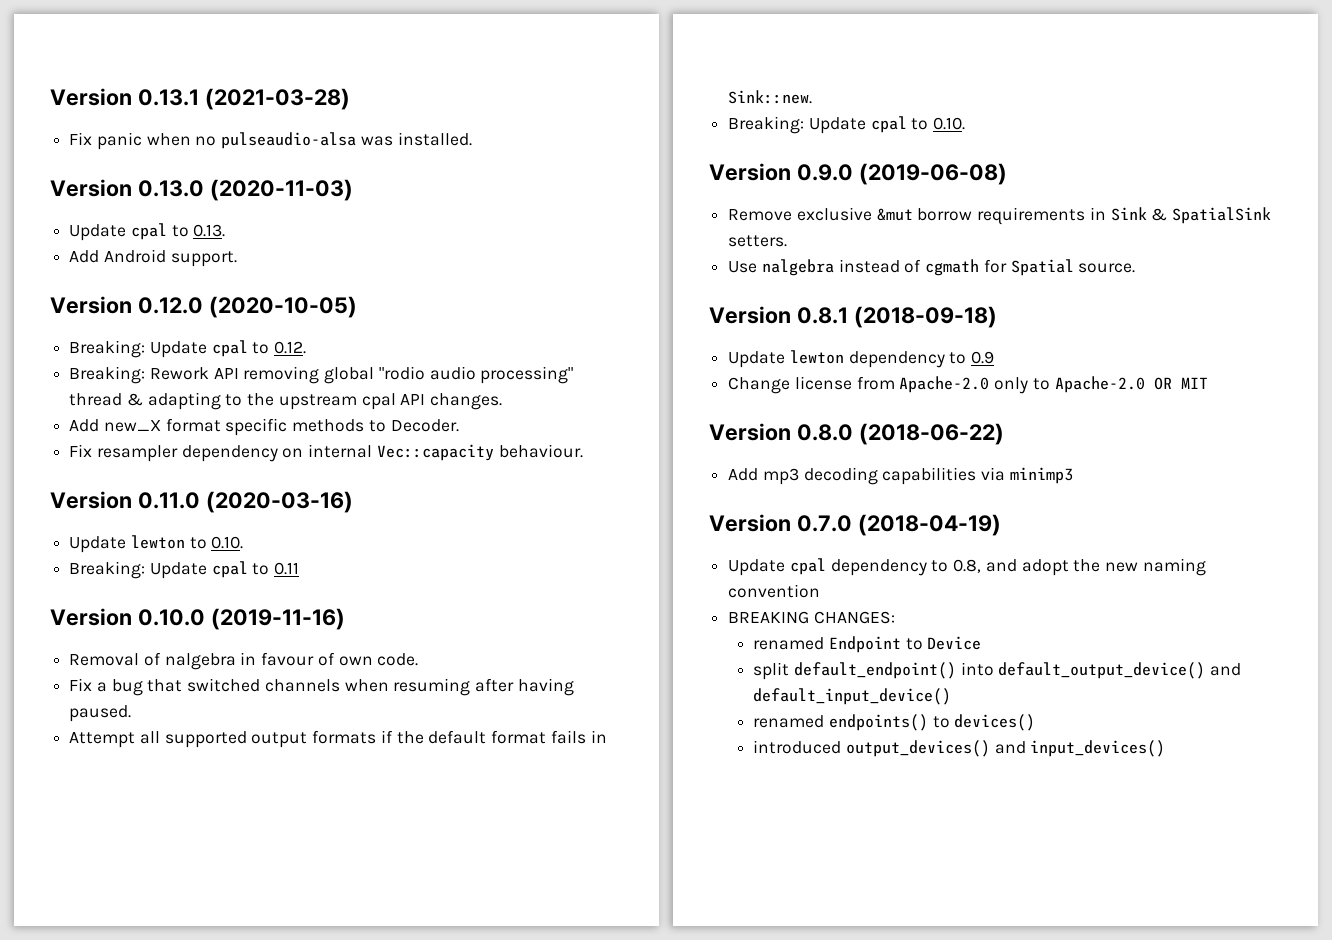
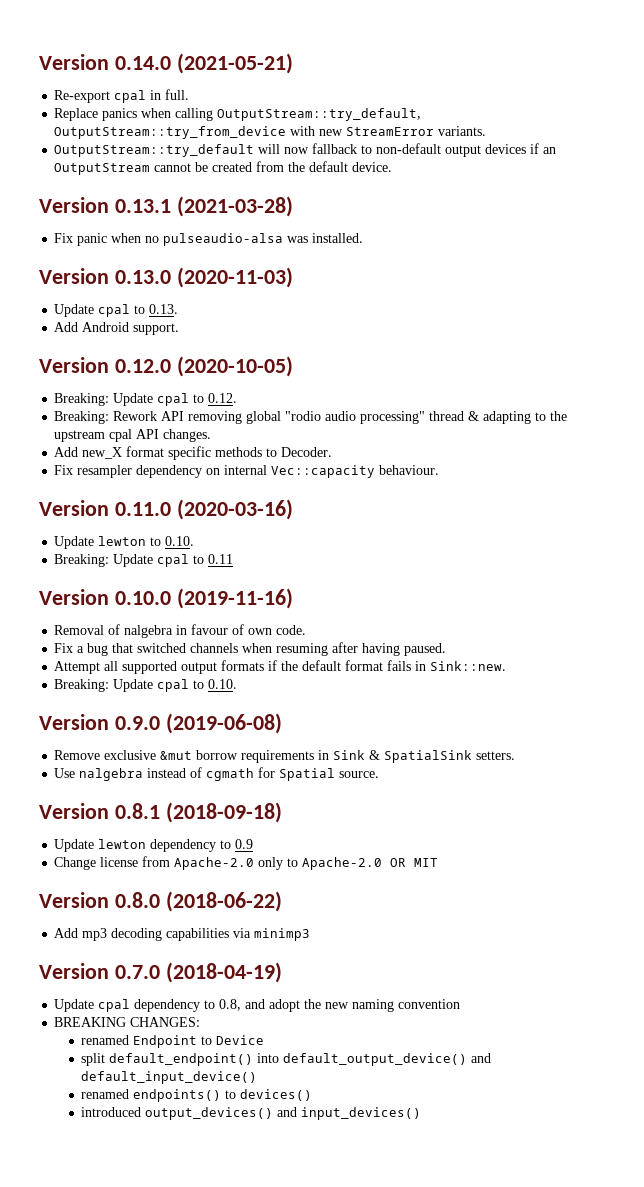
+ Version 0.14.0 (2021-05-21)
+ Re-export cpal in full.
+ Replace panics when calling OutputStream::try_default, OutputStream::try_from_device with new StreamError variants.
+ OutputStream::try_default will now fallback to non-default output devices if an OutputStream cannot be created from the default device.

